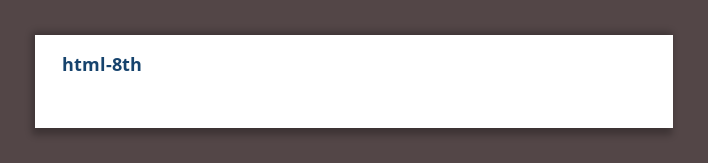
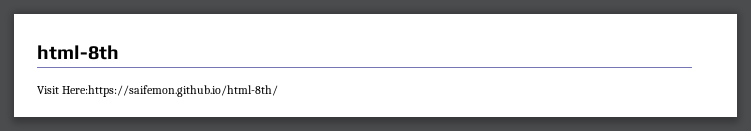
+ Visit Here:https://saifemon.github.io/html-8th/

